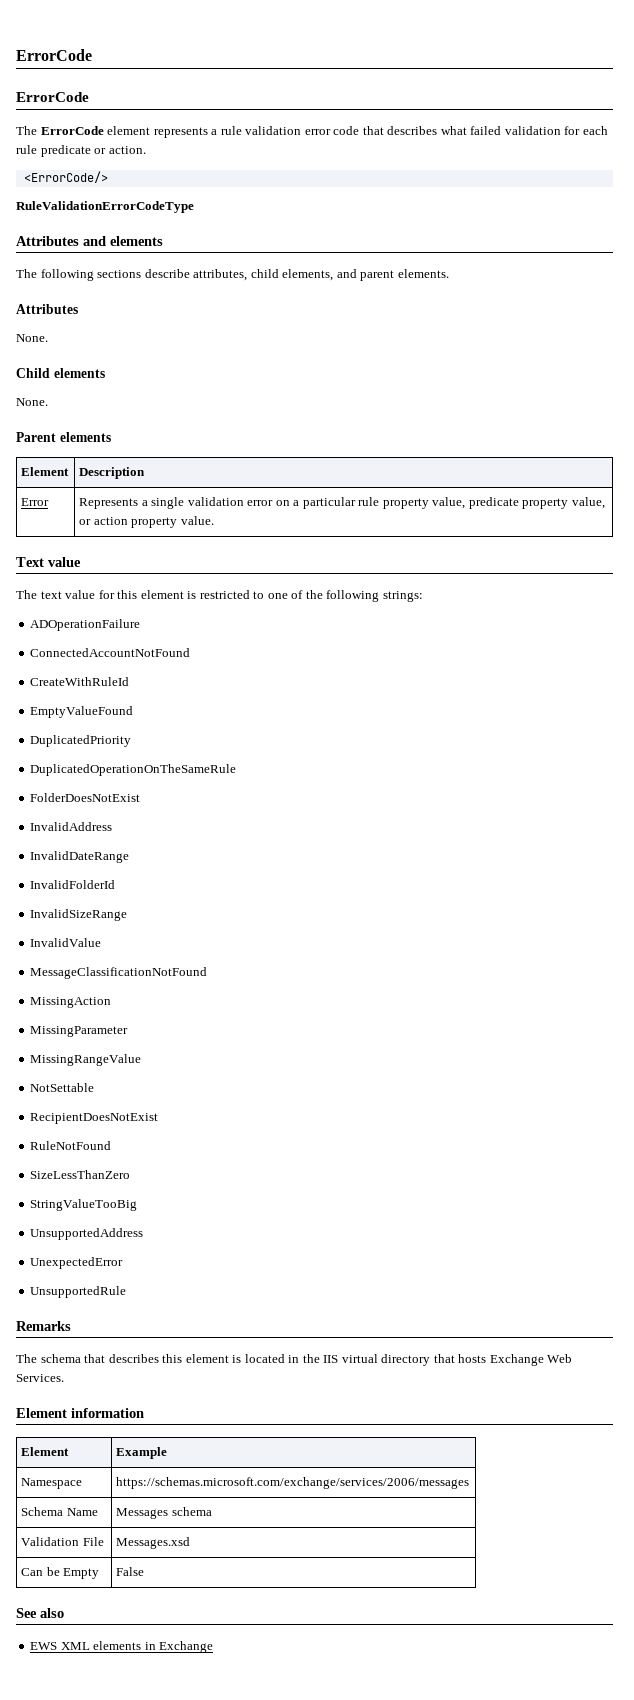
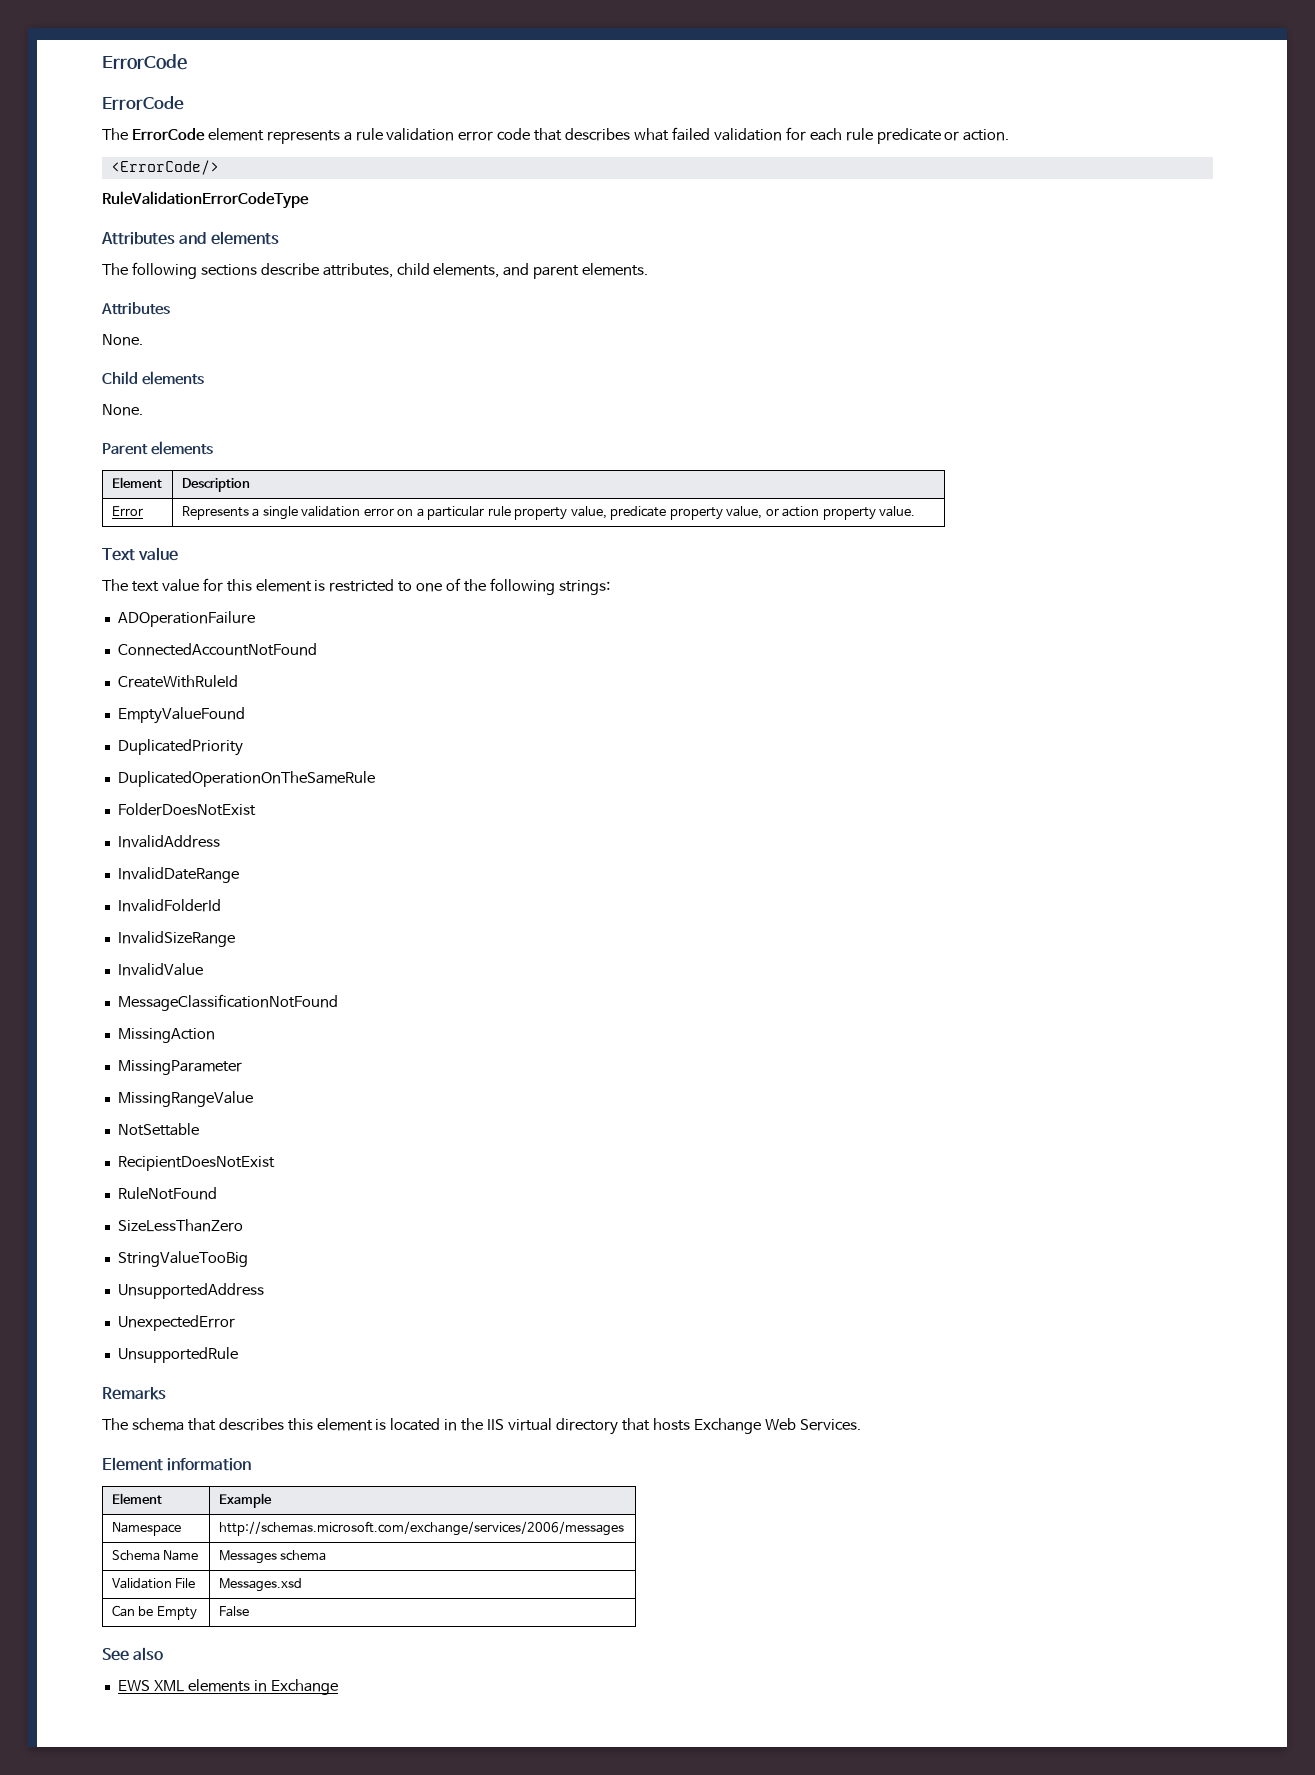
- Namespace | https://schemas.microsoft.com/exchange/services/2006/messages
+ Namespace | http://schemas.microsoft.com/exchange/services/2006/messages

